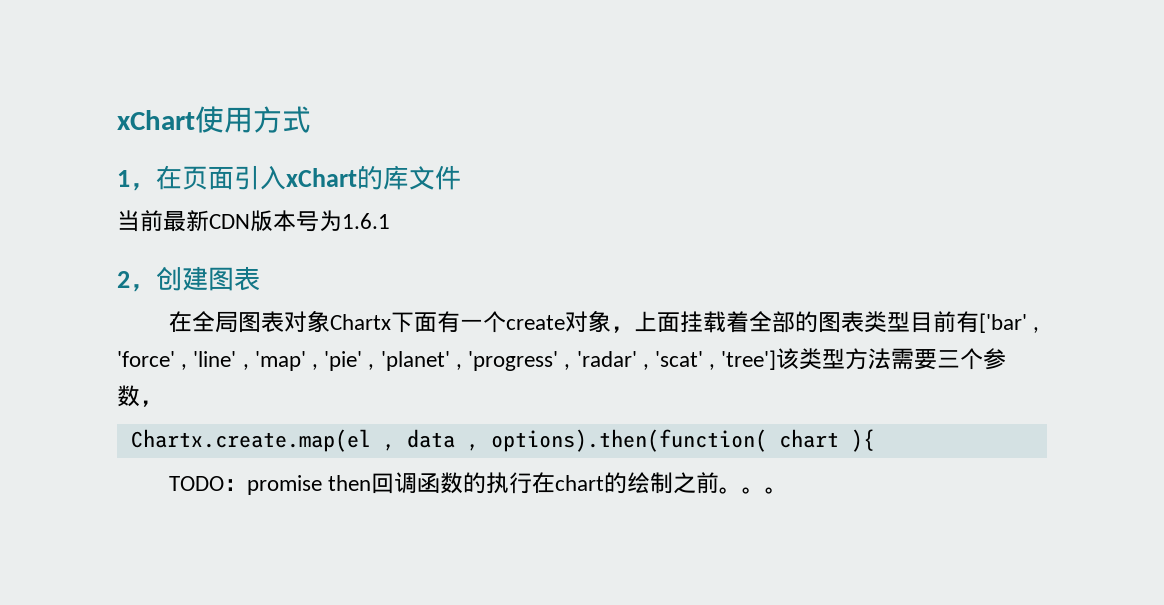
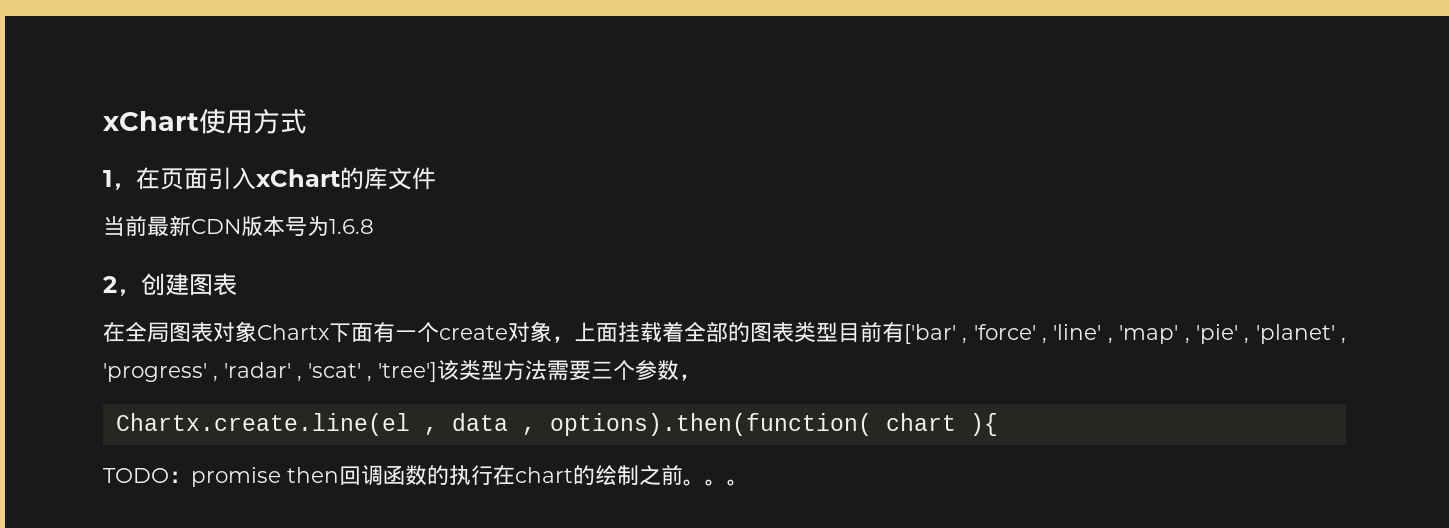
- 当前最新CDN版本号为1.6.1
+ 当前最新CDN版本号为1.6.8
- Chartx.create.map(el , data , options).then(function( chart ){
+ Chartx.create.line(el , data , options).then(function( chart ){

